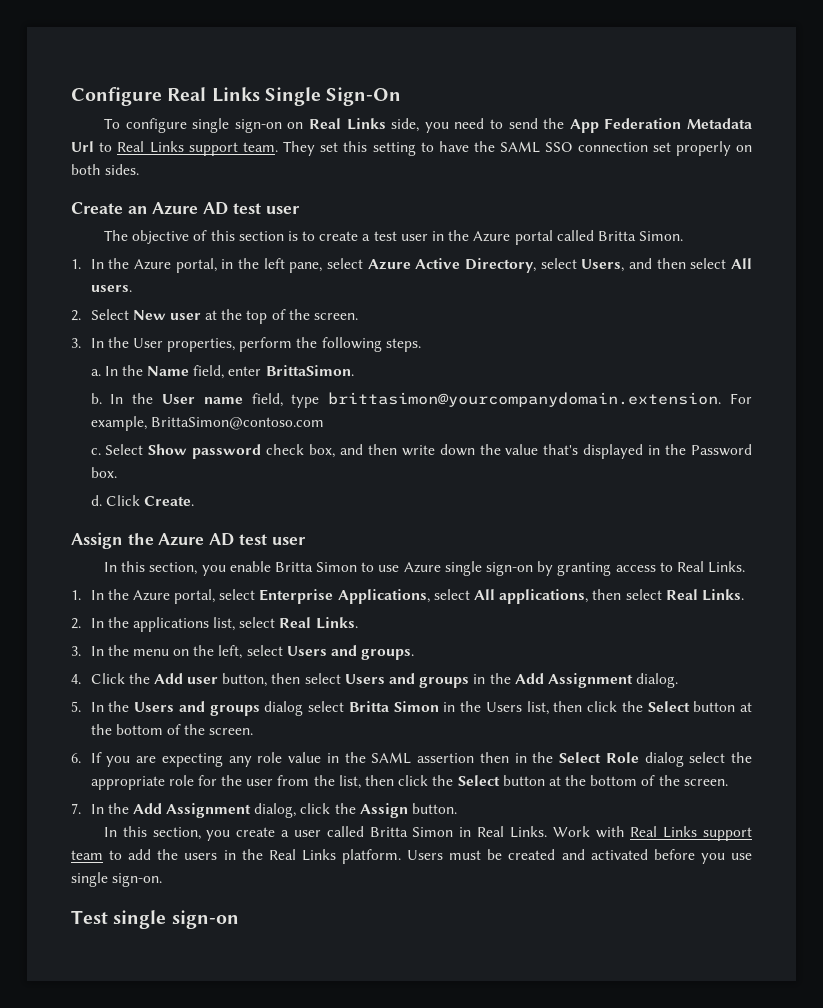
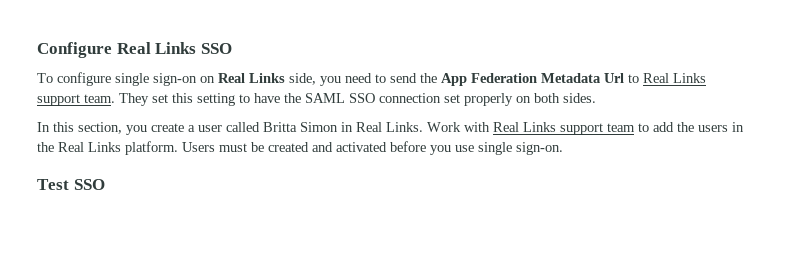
- Configure Real Links Single Sign-On
+ Configure Real Links SSO
- Create an Azure AD test user
- The objective of this section is to create a test user in the Azure portal called Britta Simon.
- 1. In the Azure portal, in the left pane, select Azure Active Directory, select Users, and then select All users.
- 2. Select New user at the top of the screen.
- 3. In the User properties, perform the following steps.
- a. In the Name field, enter BrittaSimon.
- b. In the User name field, type brittasimon@yourcompanydomain.extension. For example, BrittaSimon@contoso.com
- c. Select Show password check box, and then write down the value that's displayed in the Password box.
- d. Click Create.
- Assign the Azure AD test user
- In this section, you enable Britta Simon to use Azure single sign-on by granting access to Real Links.
- 1. In the Azure portal, select Enterprise Applications, select All applications, then select Real Links.
- 2. In the applications list, select Real Links.
- 3. In the menu on the left, select Users and groups.
- 4. Click the Add user button, then select Users and groups in the Add Assignment dialog.
- 5. In the Users and groups dialog select Britta Simon in the Users list, then click the Select button at the bottom of the screen.
- 6. If you are expecting any role value in the SAML assertion then in the Select Role dialog select the appropriate role for the user from the list, then click the Select button at the bottom of the screen.
- 7. In the Add Assignment dialog, click the Assign button.
- Test single sign-on
+ Test SSO

